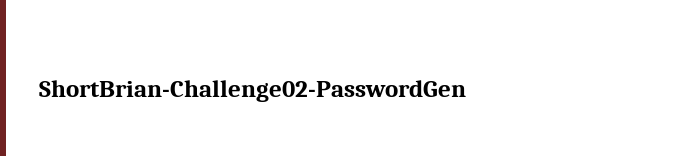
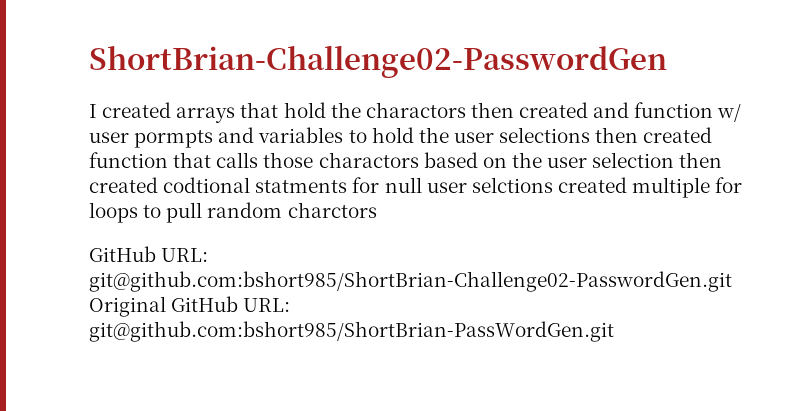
+ I created arrays that hold the charactors then created and function w/ user pormpts and variables to hold the user selections then created function that calls those charactors based on the user selection then created codtional statments for null user selctions created multiple for loops to pull random charctors
+ GitHub URL: git@github.com:bshort985/ShortBrian-Challenge02-PasswordGen.git Original GitHub URL: git@github.com:bshort985/ShortBrian-PassWordGen.git

